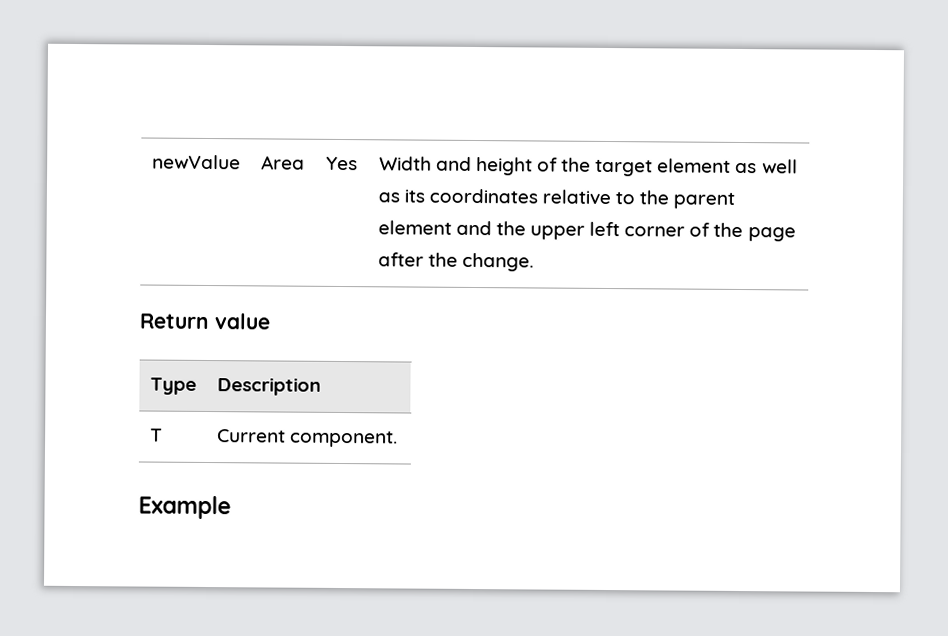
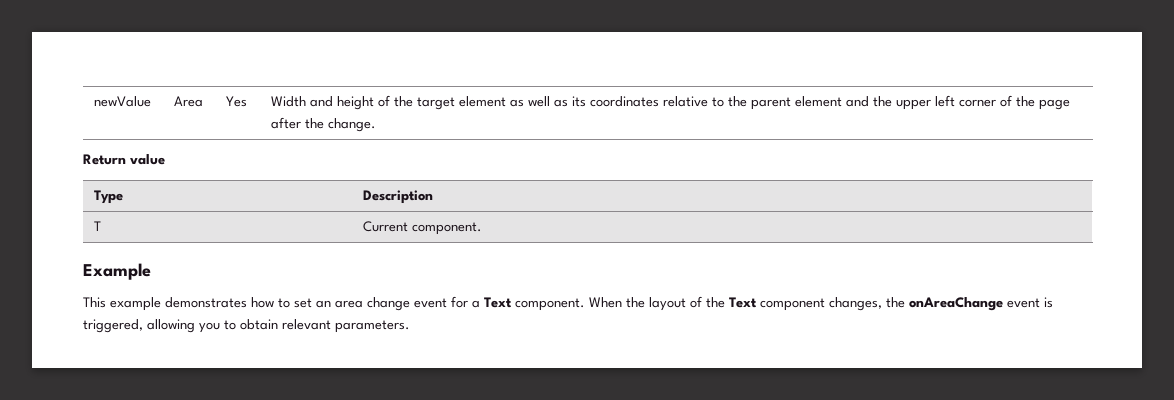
+ This example demonstrates how to set an area change event for a Text component. When the layout of the Text component changes, the onAreaChange event is triggered, allowing you to obtain relevant parameters.

